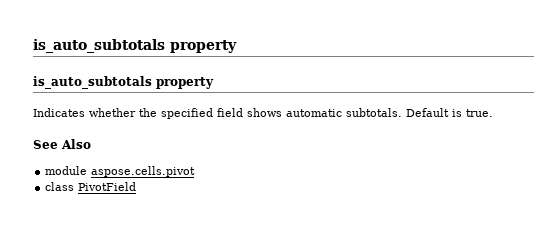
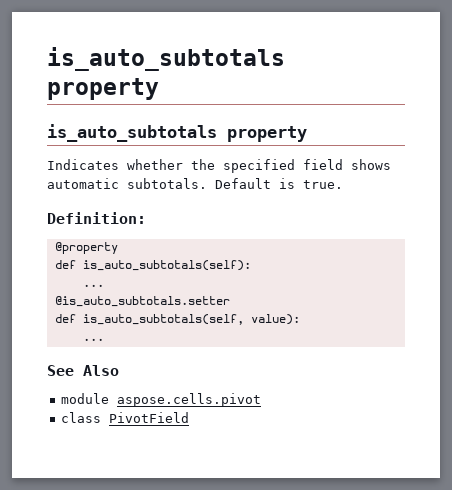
+ Definition:
+ @property
+ def is_auto_subtotals(self):
+ ...
+ @is_auto_subtotals.setter
+ def is_auto_subtotals(self, value):
+ ...

